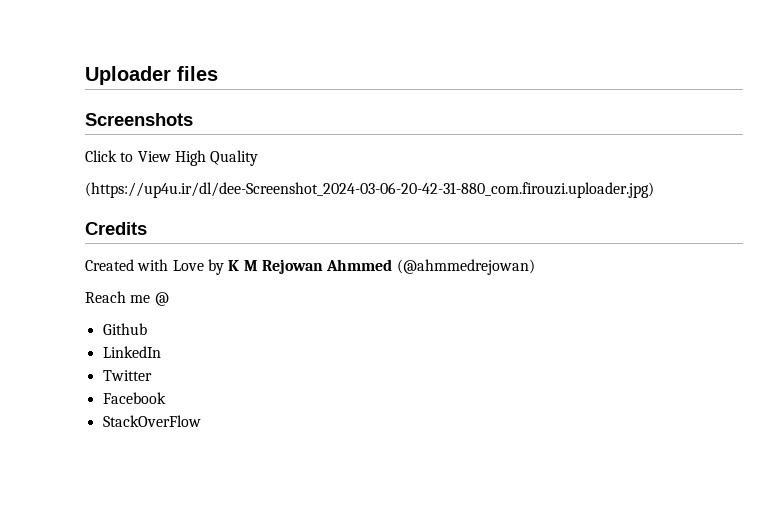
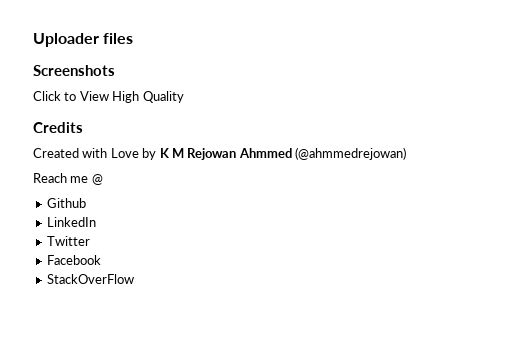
- (https://up4u.ir/dl/dee-Screenshot_2024-03-06-20-42-31-880_com.firouzi.uploader.jpg)

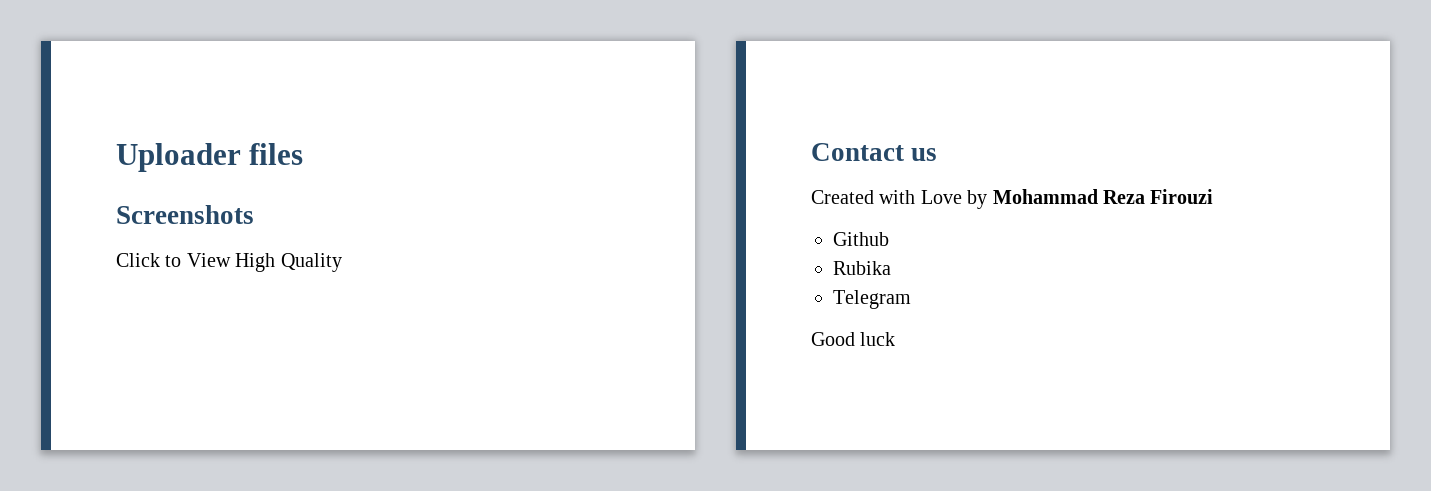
- Credits
+ Contact us
- Created with Love by K M Rejowan Ahmmed (@ahmmedrejowan)
- Reach me @
+ Created with Love by Mohammad Reza Firouzi
  Github
- LinkedIn
- Twitter
- Facebook
- StackOverFlow
+ Rubika
+ Telegram
+ Good luck

